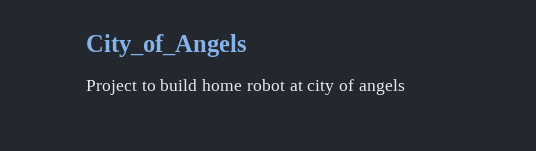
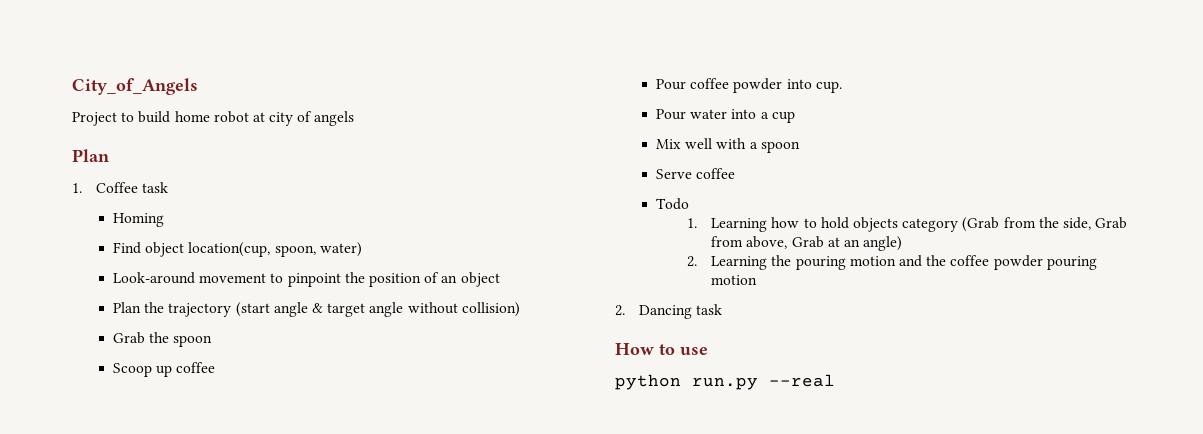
  Project to build home robot at city of angels
+ Plan
+ 1. Coffee task
+ Homing
+ Find object location(cup, spoon, water)
+ Look-around movement to pinpoint the position of an object
+ Plan the trajectory (start angle & target angle without collision)
+ Grab the spoon
+ Scoop up coffee
+ Pour coffee powder into cup.
+ Pour water into a cup
+ Mix well with a spoon
+ Serve coffee
+ Todo
+ 1. Learning how to hold objects category (Grab from the side, Grab from above, Grab at an angle)
+ 2. Learning the pouring motion and the coffee powder pouring motion
+ 2. Dancing task
+ How to use
+ python run.py --real

